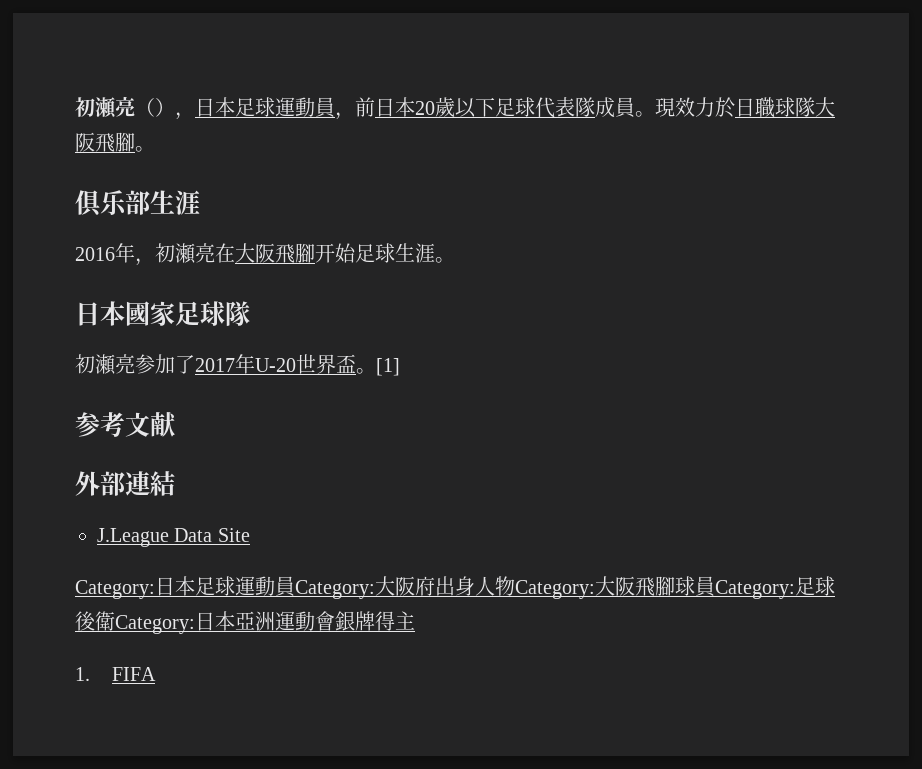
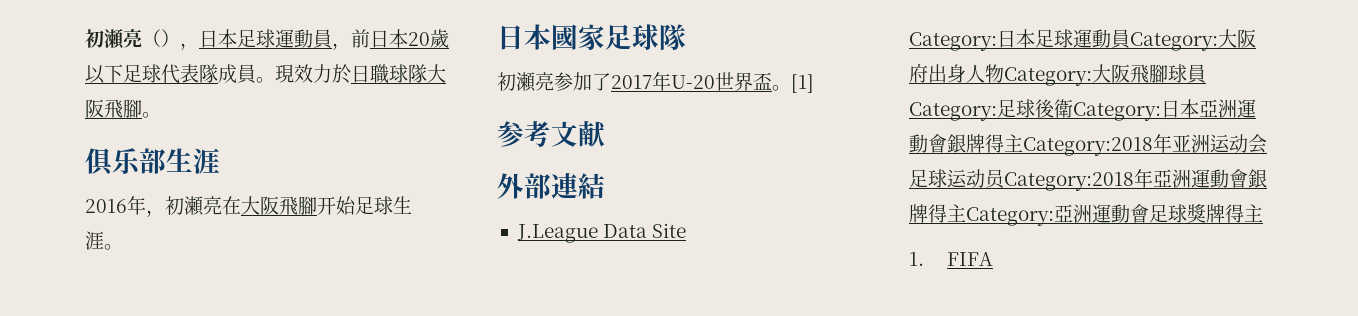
- Category:日本足球運動員Category:大阪府出身人物Category:大阪飛腳球員Category:足球後衛Category:日本亞洲運動會銀牌得主
+ Category:日本足球運動員Category:大阪府出身人物Category:大阪飛腳球員Category:足球後衛Category:日本亞洲運動會銀牌得主Category:2018年亚洲运动会足球运动员Category:2018年亞洲運動會銀牌得主Category:亞洲運動會足球獎牌得主

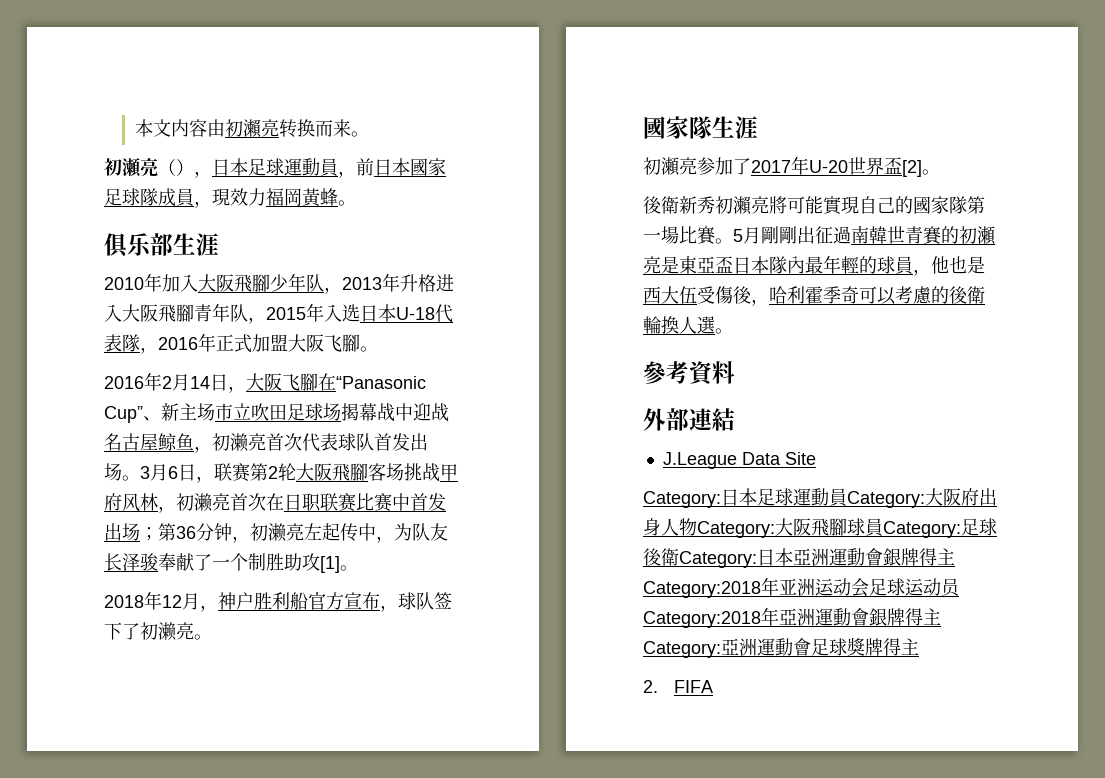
+ 本文内容由初瀨亮转换而来。
- 初瀬亮（），日本足球運動員，前日本20歲以下足球代表隊成員。現效力於日職球隊大阪飛腳。
+ 初瀬亮（），日本足球運動員，前日本國家足球隊成員，現效力福岡黃蜂。
  俱乐部生涯
- 2016年，初瀬亮在大阪飛腳开始足球生涯。
- 日本國家足球隊
+ 2010年加入大阪飛腳少年队，2013年升格进入大阪飛腳青年队，2015年入选日本U-18代表隊，2016年正式加盟大阪飞腳。
+ 2016年2月14日，大阪飞腳在“Panasonic Cup”、新主场市立吹田足球场揭幕战中迎战名古屋鲸鱼，初濑亮首次代表球队首发出场。3月6日，联赛第2轮大阪飛腳客场挑战甲府风林，初濑亮首次在日职联赛比赛中首发出场；第36分钟，初濑亮左起传中，为队友长泽骏奉献了一个制胜助攻[1]。
+ 2018年12月，神户胜利船官方宣布，球队签下了初濑亮。
+ 國家隊生涯
- 初瀬亮参加了2017年U-20世界盃。[1]
- 参考文献
+ 初瀬亮参加了2017年U-20世界盃[2]。
+ 後衛新秀初瀨亮將可能實現自己的國家隊第一場比賽。5月剛剛出征過南韓世青賽的初瀬亮是東亞盃日本隊內最年輕的球員，他也是西大伍受傷後，哈利霍季奇可以考慮的後衛輪換人選。
+ 參考資料
- 1. FIFA
+ 2. FIFA

